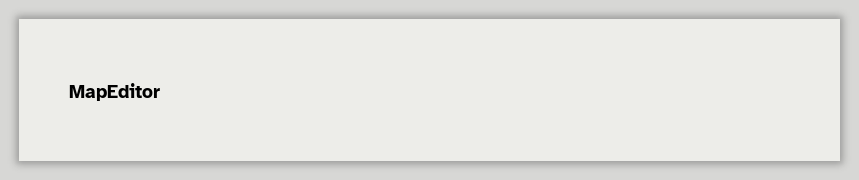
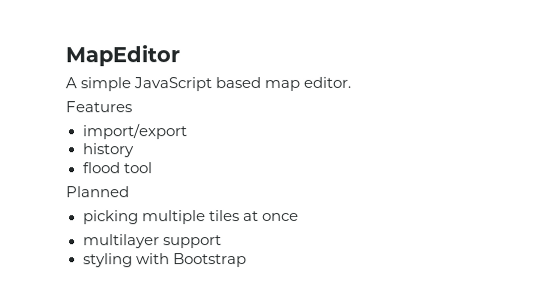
+ A simple JavaScript based map editor.
+ Features
+ import/export
+ history
+ flood tool
+ Planned
+ picking multiple tiles at once
+ multilayer support
+ styling with Bootstrap

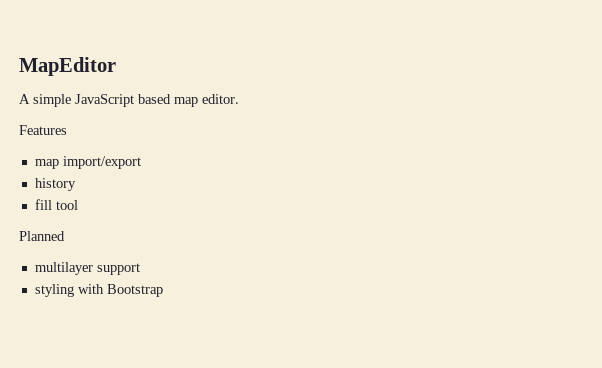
- import/export
+ map import/export
- flood tool
+ fill tool
- picking multiple tiles at once

